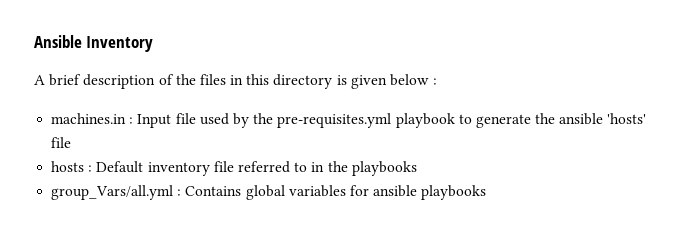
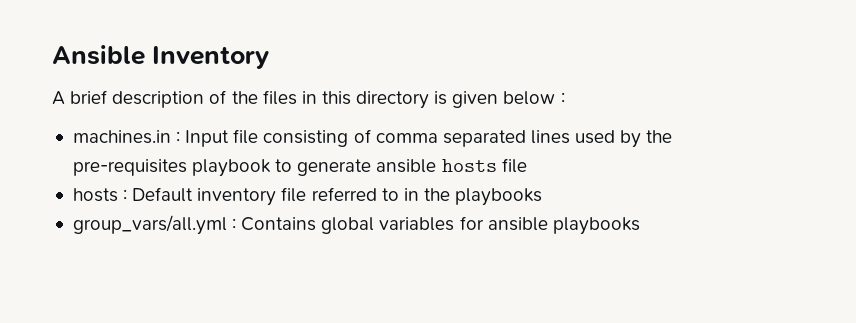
- machines.in : Input file used by the pre-requisites.yml playbook to generate the ansible 'hosts' file
+ machines.in : Input file consisting of comma separated lines used by the pre-requisites playbook to generate ansible hosts file
- group_Vars/all.yml : Contains global variables for ansible playbooks
+ group_vars/all.yml : Contains global variables for ansible playbooks

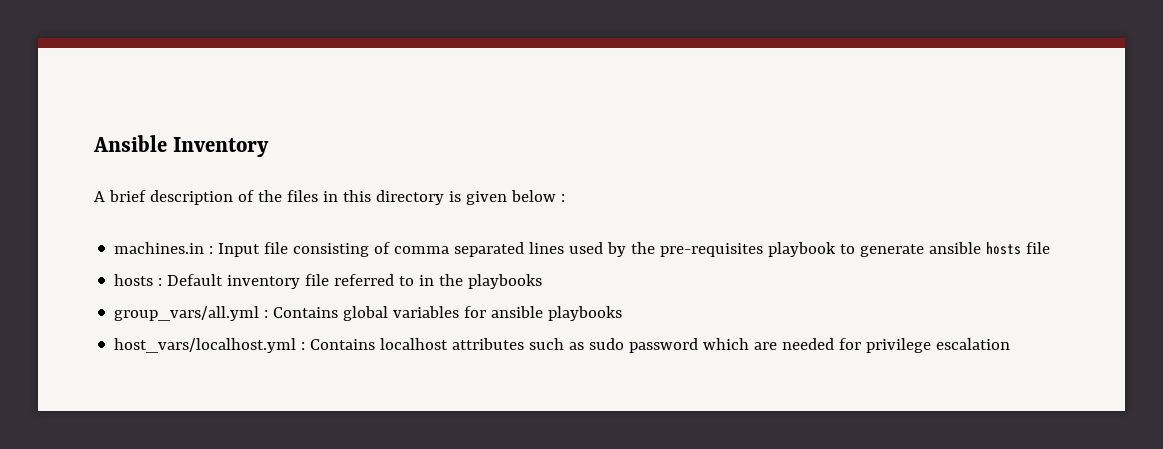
+ host_vars/localhost.yml : Contains localhost attributes such as sudo password which are needed for privilege escalation

